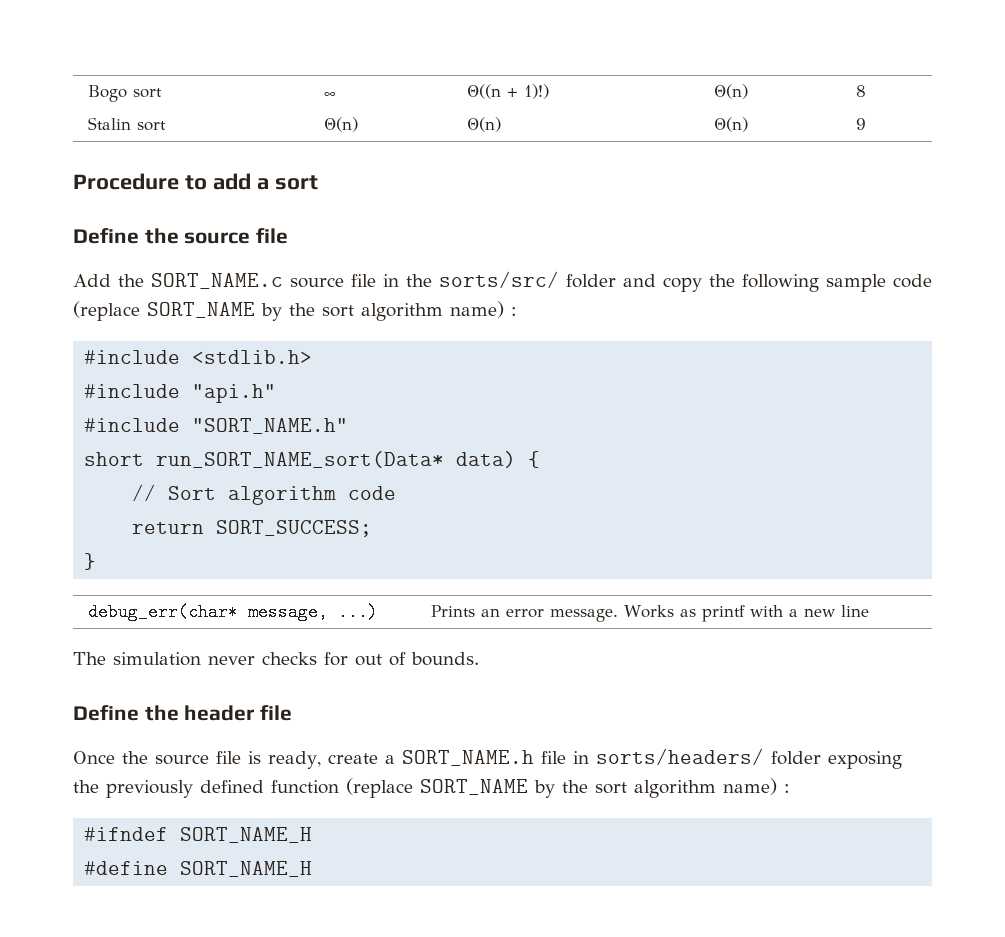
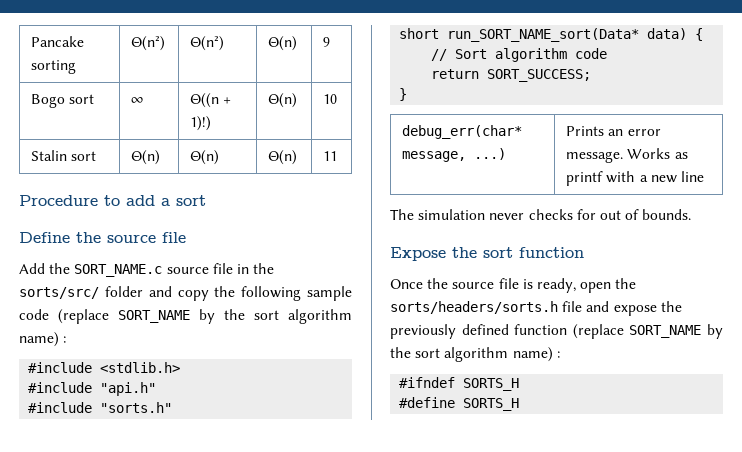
+ Pancake sorting | Θ(n²) | Θ(n²) | Θ(n) | 9
- Bogo sort | ∞ | Θ((n + 1)!) | Θ(n) | 8
+ Bogo sort | ∞ | Θ((n + 1)!) | Θ(n) | 10
- Stalin sort | Θ(n) | Θ(n) | Θ(n) | 9
+ Stalin sort | Θ(n) | Θ(n) | Θ(n) | 11
- #include "SORT_NAME.h"
+ #include "sorts.h"
- Define the header file
+ Expose the sort function
- Once the source file is ready, create a SORT_NAME.h file in sorts/headers/ folder exposing the previously defined function (replace SORT_NAME by the sort algorithm name) :
+ Once the source file is ready, open the sorts/headers/sorts.h file and expose the previously defined function (replace SORT_NAME by the sort algorithm name) :
- #ifndef SORT_NAME_H
+ #ifndef SORTS_H
- #define SORT_NAME_H
+ #define SORTS_H

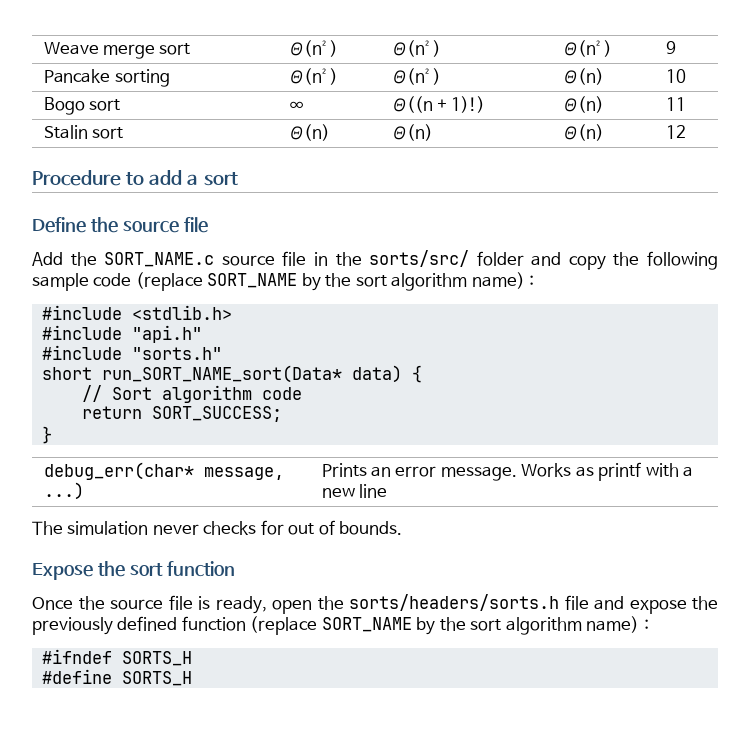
+ Weave merge sort | Θ(n²) | Θ(n²) | Θ(n²) | 9
- Pancake sorting | Θ(n²) | Θ(n²) | Θ(n) | 9
+ Pancake sorting | Θ(n²) | Θ(n²) | Θ(n) | 10
- Bogo sort | ∞ | Θ((n + 1)!) | Θ(n) | 10
+ Bogo sort | ∞ | Θ((n + 1)!) | Θ(n) | 11
- Stalin sort | Θ(n) | Θ(n) | Θ(n) | 11
+ Stalin sort | Θ(n) | Θ(n) | Θ(n) | 12

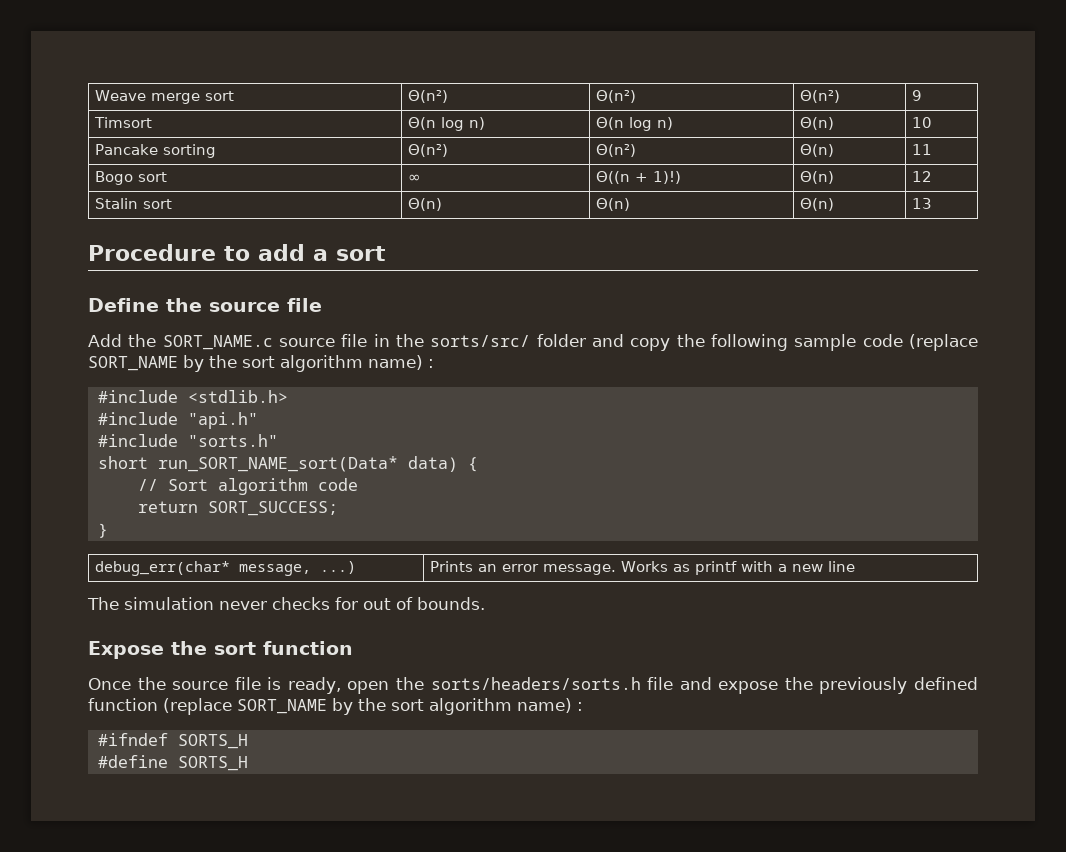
+ Timsort | Θ(n log n) | Θ(n log n) | Θ(n) | 10
- Pancake sorting | Θ(n²) | Θ(n²) | Θ(n) | 10
+ Pancake sorting | Θ(n²) | Θ(n²) | Θ(n) | 11
- Bogo sort | ∞ | Θ((n + 1)!) | Θ(n) | 11
+ Bogo sort | ∞ | Θ((n + 1)!) | Θ(n) | 12
- Stalin sort | Θ(n) | Θ(n) | Θ(n) | 12
+ Stalin sort | Θ(n) | Θ(n) | Θ(n) | 13

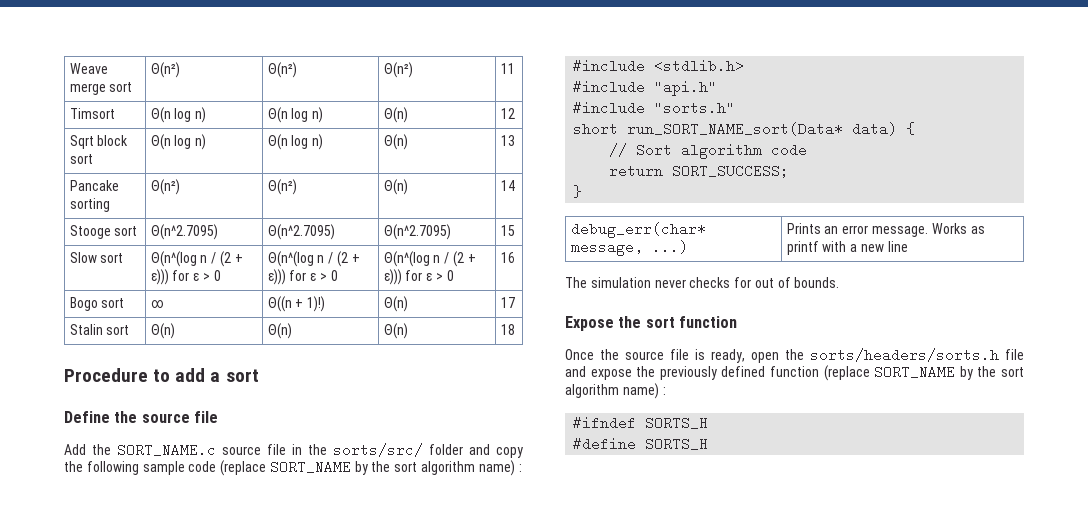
- Weave merge sort | Θ(n²) | Θ(n²) | Θ(n²) | 9
+ Weave merge sort | Θ(n²) | Θ(n²) | Θ(n²) | 11
- Timsort | Θ(n log n) | Θ(n log n) | Θ(n) | 10
+ Timsort | Θ(n log n) | Θ(n log n) | Θ(n) | 12
+ Sqrt block sort | Θ(n log n) | Θ(n log n) | Θ(n) | 13
- Pancake sorting | Θ(n²) | Θ(n²) | Θ(n) | 11
+ Pancake sorting | Θ(n²) | Θ(n²) | Θ(n) | 14
+ Stooge sort | Θ(n^2.7095) | Θ(n^2.7095) | Θ(n^2.7095) | 15
+ Slow sort | Θ(n^(log n / (2 + ε))) for ε > 0 | Θ(n^(log n / (2 + ε))) for ε > 0 | Θ(n^(log n / (2 + ε))) for ε > 0 | 16
- Bogo sort | ∞ | Θ((n + 1)!) | Θ(n) | 12
+ Bogo sort | ∞ | Θ((n + 1)!) | Θ(n) | 17
- Stalin sort | Θ(n) | Θ(n) | Θ(n) | 13
+ Stalin sort | Θ(n) | Θ(n) | Θ(n) | 18

